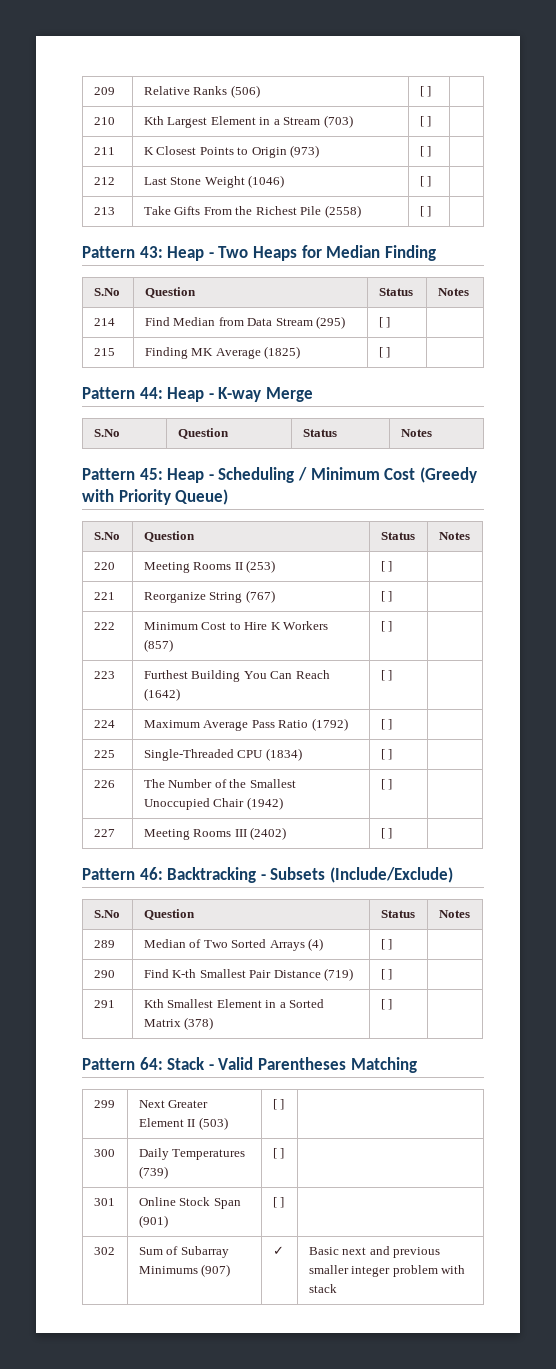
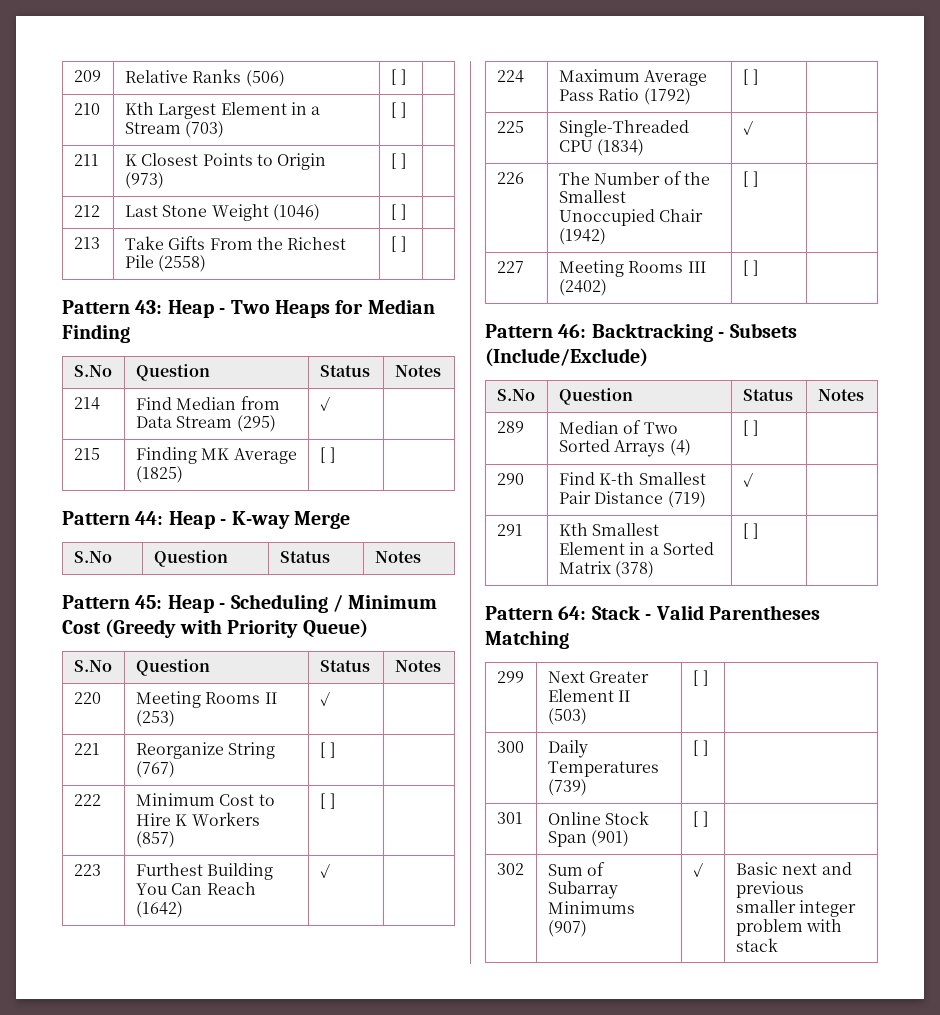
- 214 | Find Median from Data Stream (295) | [ ] |
+ 214 | Find Median from Data Stream (295) | ✓ |
- 220 | Meeting Rooms II (253) | [ ] |
+ 220 | Meeting Rooms II (253) | ✓ |
- 223 | Furthest Building You Can Reach (1642) | [ ] |
+ 223 | Furthest Building You Can Reach (1642) | ✓ |
- 225 | Single-Threaded CPU (1834) | [ ] |
+ 225 | Single-Threaded CPU (1834) | ✓ |
- 290 | Find K-th Smallest Pair Distance (719) | [ ] |
+ 290 | Find K-th Smallest Pair Distance (719) | ✓ |

